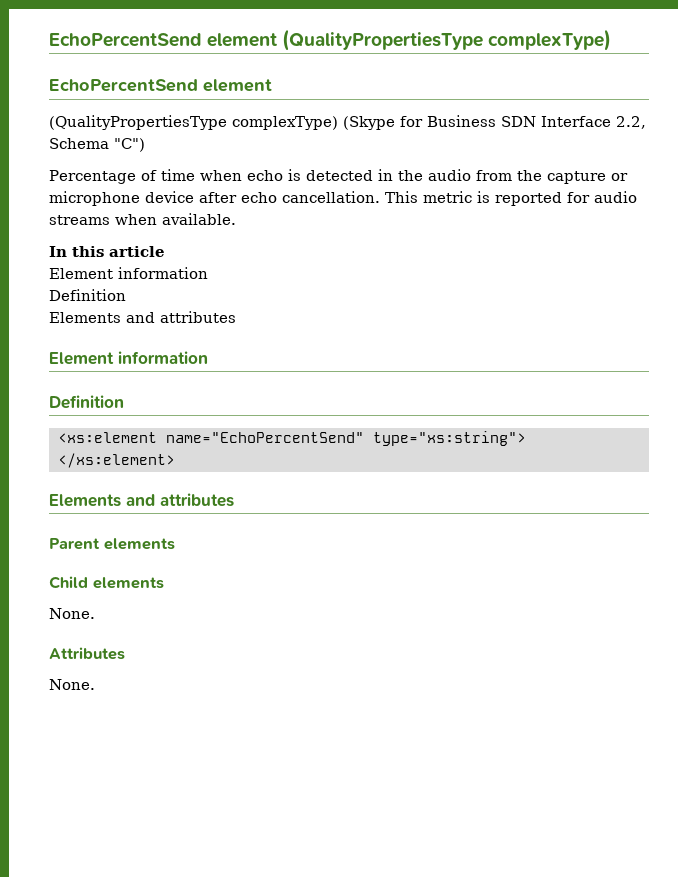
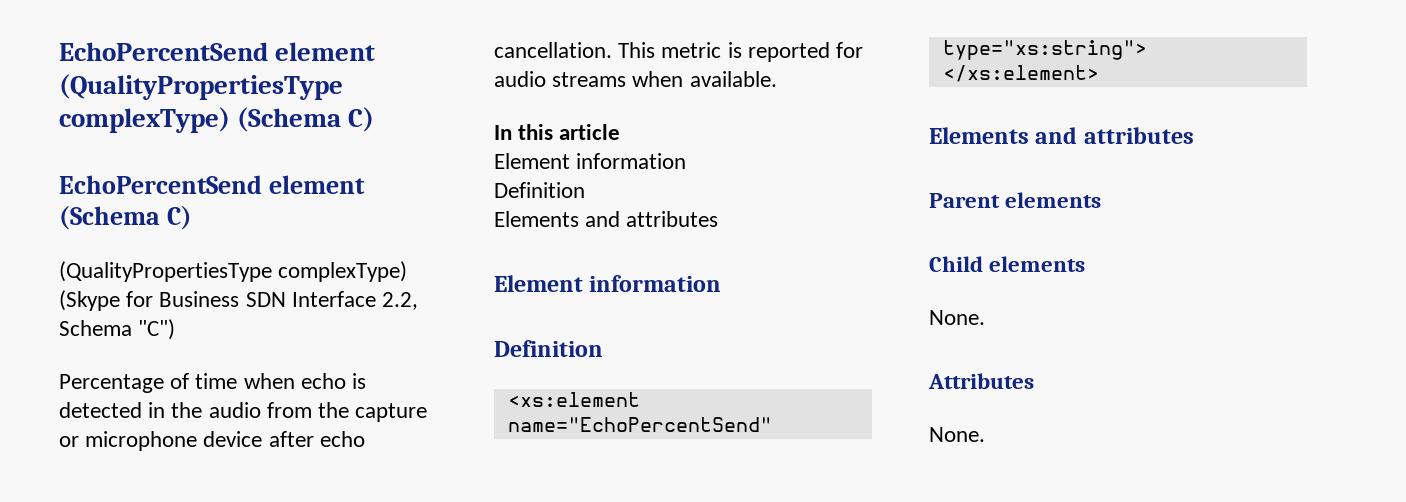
- EchoPercentSend element (QualityPropertiesType complexType)
- EchoPercentSend element
+ EchoPercentSend element (QualityPropertiesType complexType) (Schema C)
+ EchoPercentSend element (Schema C)

